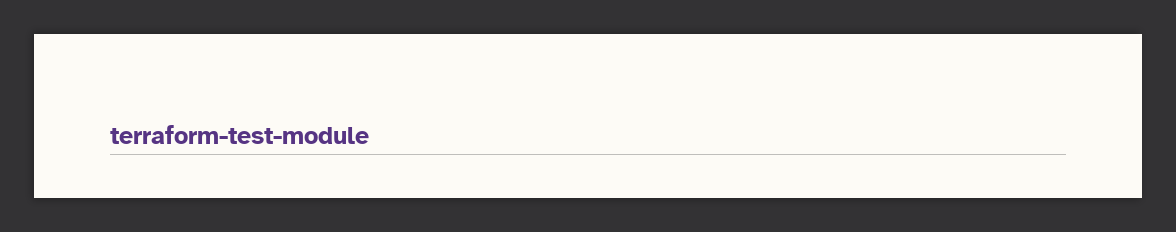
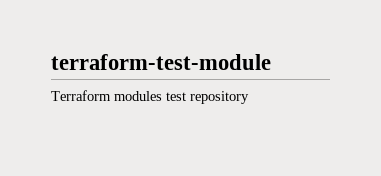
+ Terraform modules test repository

